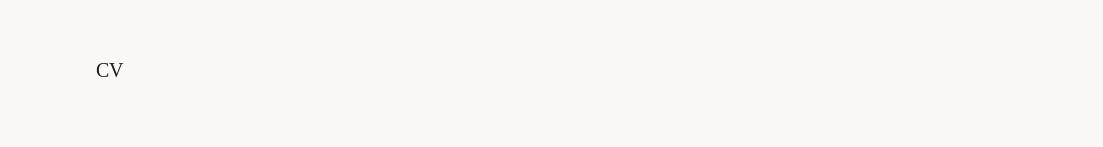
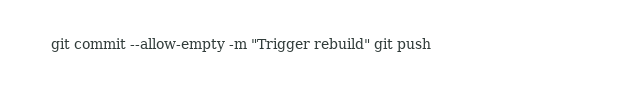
- CV
+ git commit --allow-empty -m "Trigger rebuild" git push

